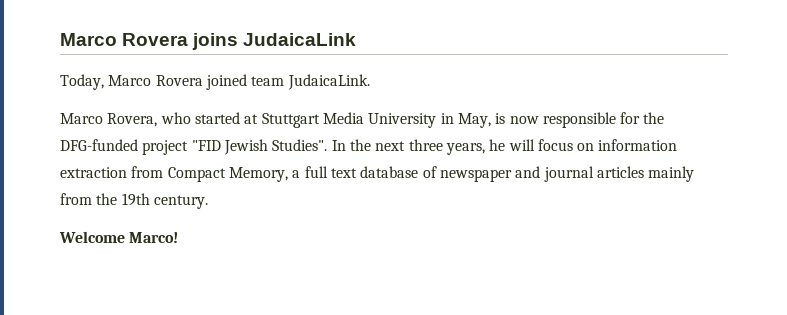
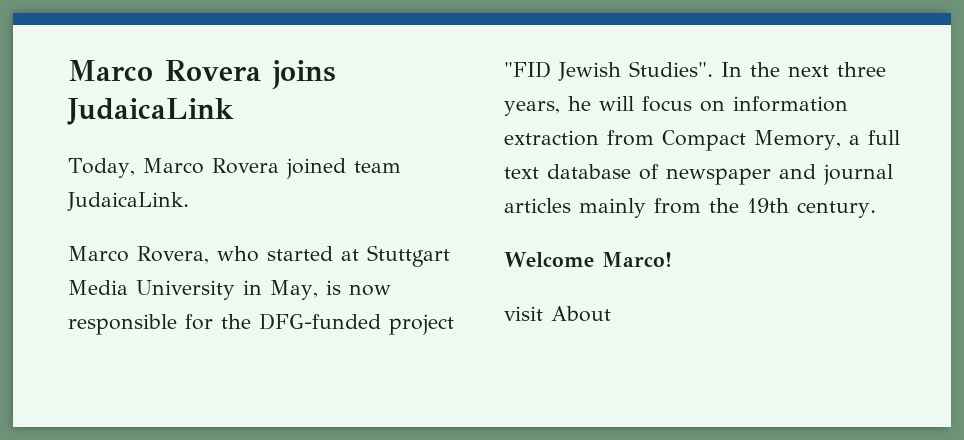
+ visit About

